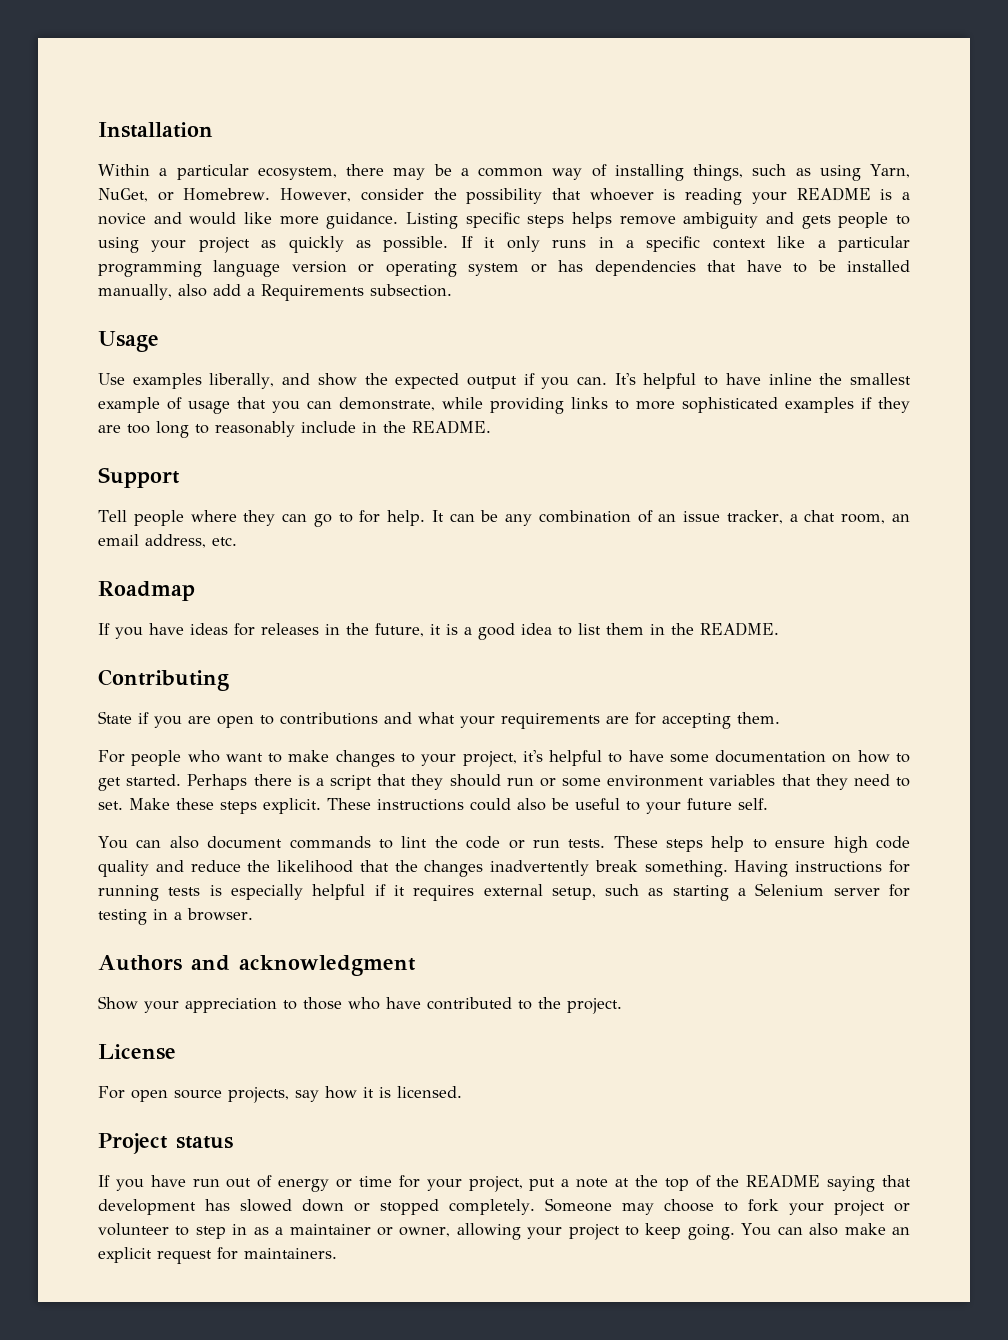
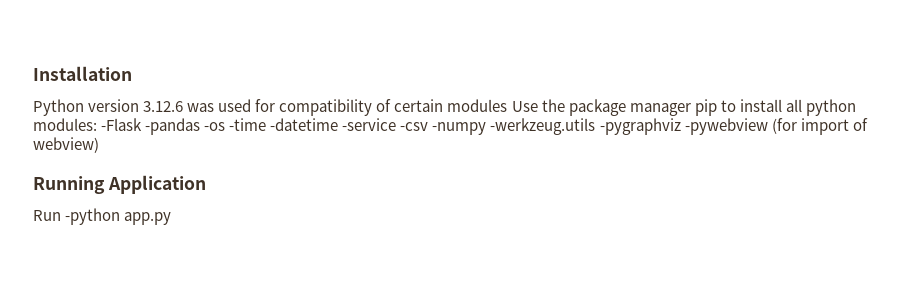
- Within a particular ecosystem, there may be a common way of installing things, such as using Yarn, NuGet, or Homebrew. However, consider the possibility that whoever is reading your README is a novice and would like more guidance. Listing specific steps helps remove ambiguity and gets people to using your project as quickly as possible. If it only runs in a specific context like a particular programming language version or operating system or has dependencies that have to be installed manually, also add a Requirements subsection.
- Usage
- Use examples liberally, and show the expected output if you can. It's helpful to have inline the smallest example of usage that you can demonstrate, while providing links to more sophisticated examples if they are too long to reasonably include in the README.
- Support
- Tell people where they can go to for help. It can be any combination of an issue tracker, a chat room, an email address, etc.
- Roadmap
- If you have ideas for releases in the future, it is a good idea to list them in the README.
- Contributing
- State if you are open to contributions and what your requirements are for accepting them.
- For people who want to make changes to your project, it's helpful to have some documentation on how to get started. Perhaps there is a script that they should run or some environment variables that they need to set. Make these steps explicit. These instructions could also be useful to your future self.
- You can also document commands to lint the code or run tests. These steps help to ensure high code quality and reduce the likelihood that the changes inadvertently break something. Having instructions for running tests is especially helpful if it requires external setup, such as starting a Selenium server for testing in a browser.
- Authors and acknowledgment
- Show your appreciation to those who have contributed to the project.
- License
- For open source projects, say how it is licensed.
- Project status
- If you have run out of energy or time for your project, put a note at the top of the README saying that development has slowed down or stopped completely. Someone may choose to fork your project or volunteer to step in as a maintainer or owner, allowing your project to keep going. You can also make an explicit request for maintainers.
+ Python version 3.12.6 was used for compatibility of certain modules Use the package manager pip to install all python modules: -Flask -pandas -os -time -datetime -service -csv -numpy -werkzeug.utils -pygraphviz -pywebview (for import of webview)
+ Running Application
+ Run -python app.py

